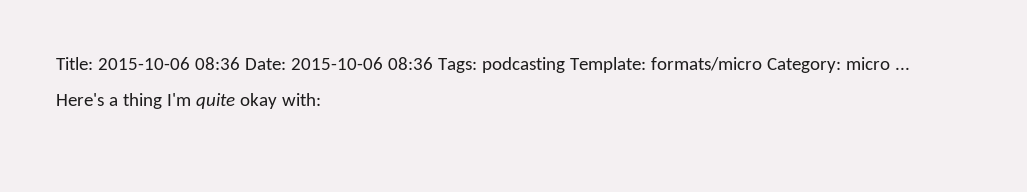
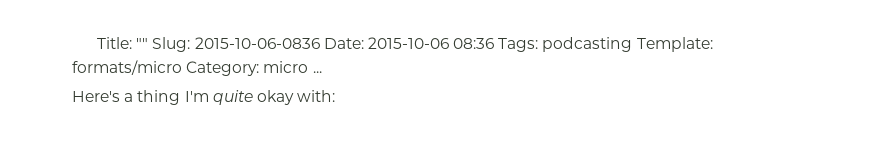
- Title: 2015-10-06 08:36 Date: 2015-10-06 08:36 Tags: podcasting Template: formats/micro Category: micro ...
+ Title: "" Slug: 2015-10-06-0836 Date: 2015-10-06 08:36 Tags: podcasting Template: formats/micro Category: micro ...

